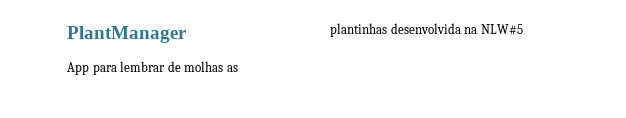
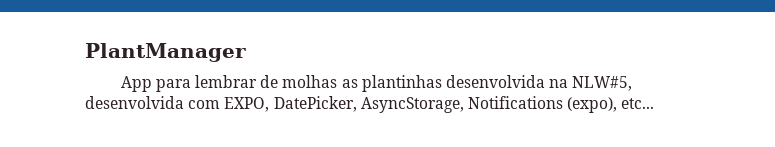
- App para lembrar de molhas as plantinhas desenvolvida na NLW#5
+ App para lembrar de molhas as plantinhas desenvolvida na NLW#5, desenvolvida com EXPO, DatePicker, AsyncStorage, Notifications (expo), etc...

